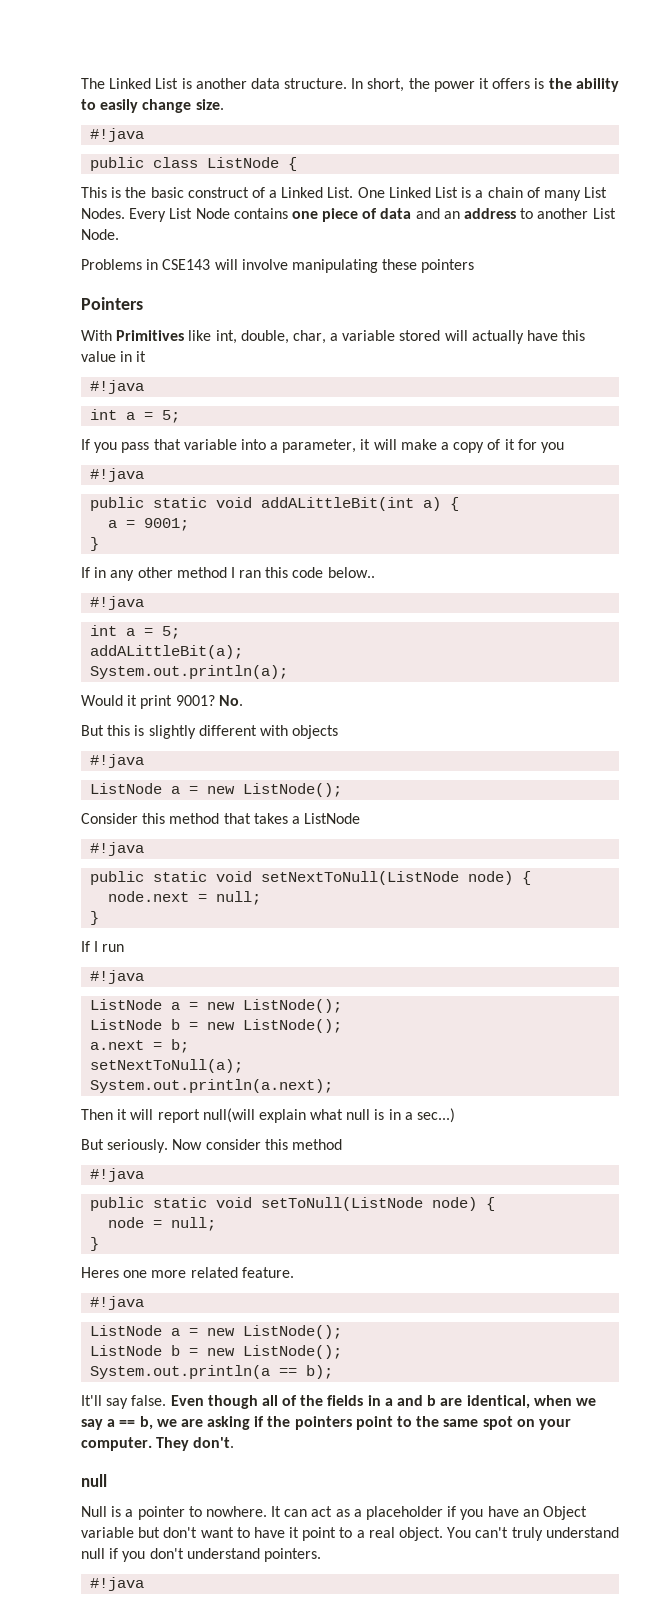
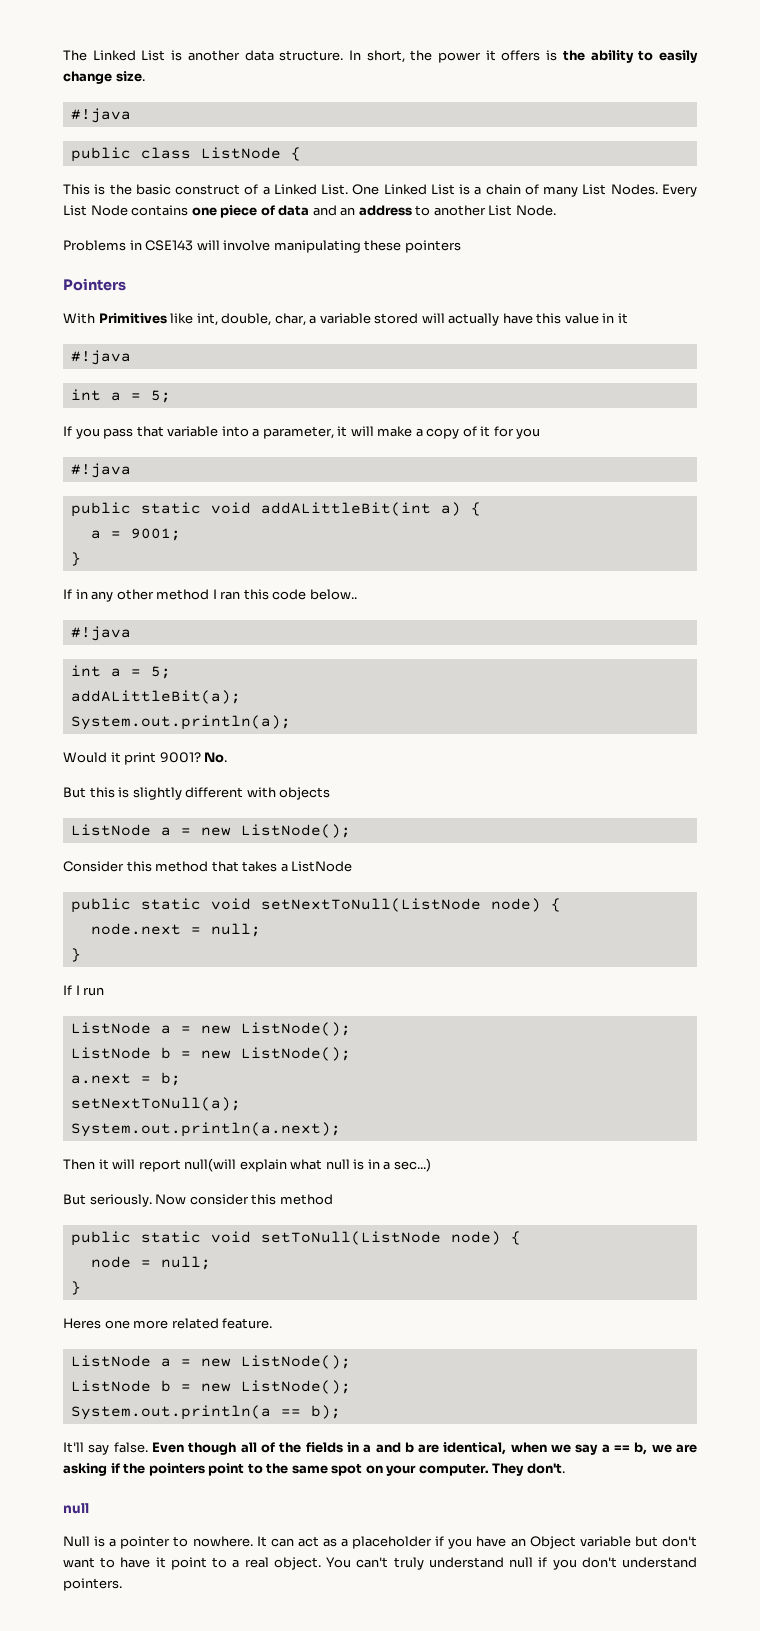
  But this is slightly different with objects
- #!java
  Consider this method that takes a ListNode
- #!java
  If I run
- #!java
  Now consider this method
- #!java
  Heres one more related feature.
- #!java
  You can't truly understand null if you don't understand pointers.
- #!java

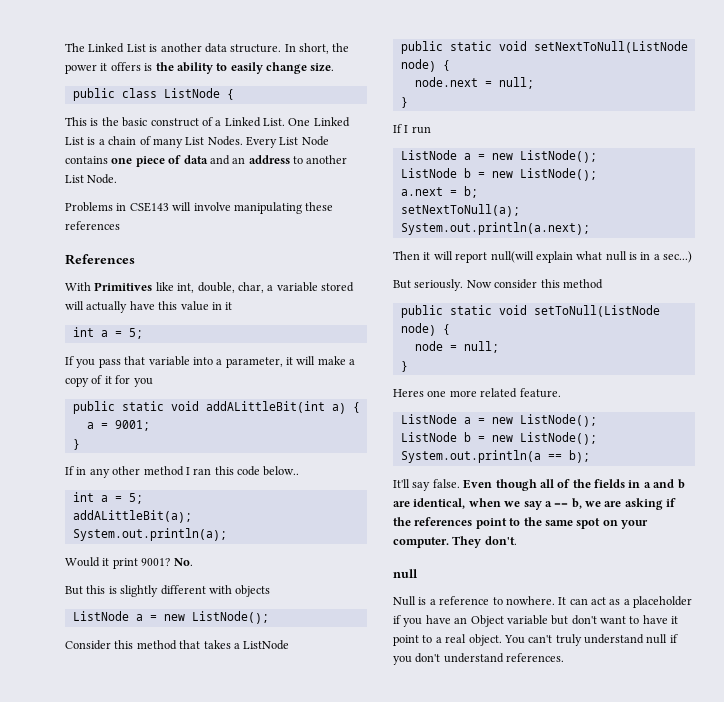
  In short, the power it offers is the ability to easily change size.
- #!java
- Problems in CSE143 will involve manipulating these pointers
- Pointers
+ Problems in CSE143 will involve manipulating these references
+ References
  With Primitives like int, double, char, a variable stored will actually have this value in it
- #!java
  If you pass that variable into a parameter, it will make a copy of it for you
- #!java
  If in any other method I ran this code below..
- #!java
- Even though all of the fields in a and b are identical, when we say a == b, we are asking if the pointers point to the same spot on your computer.
+ Even though all of the fields in a and b are identical, when we say a == b, we are asking if the references point to the same spot on your computer.
- Null is a pointer to nowhere.
+ Null is a reference to nowhere.
- You can't truly understand null if you don't understand pointers.
+ You can't truly understand null if you don't understand references.

